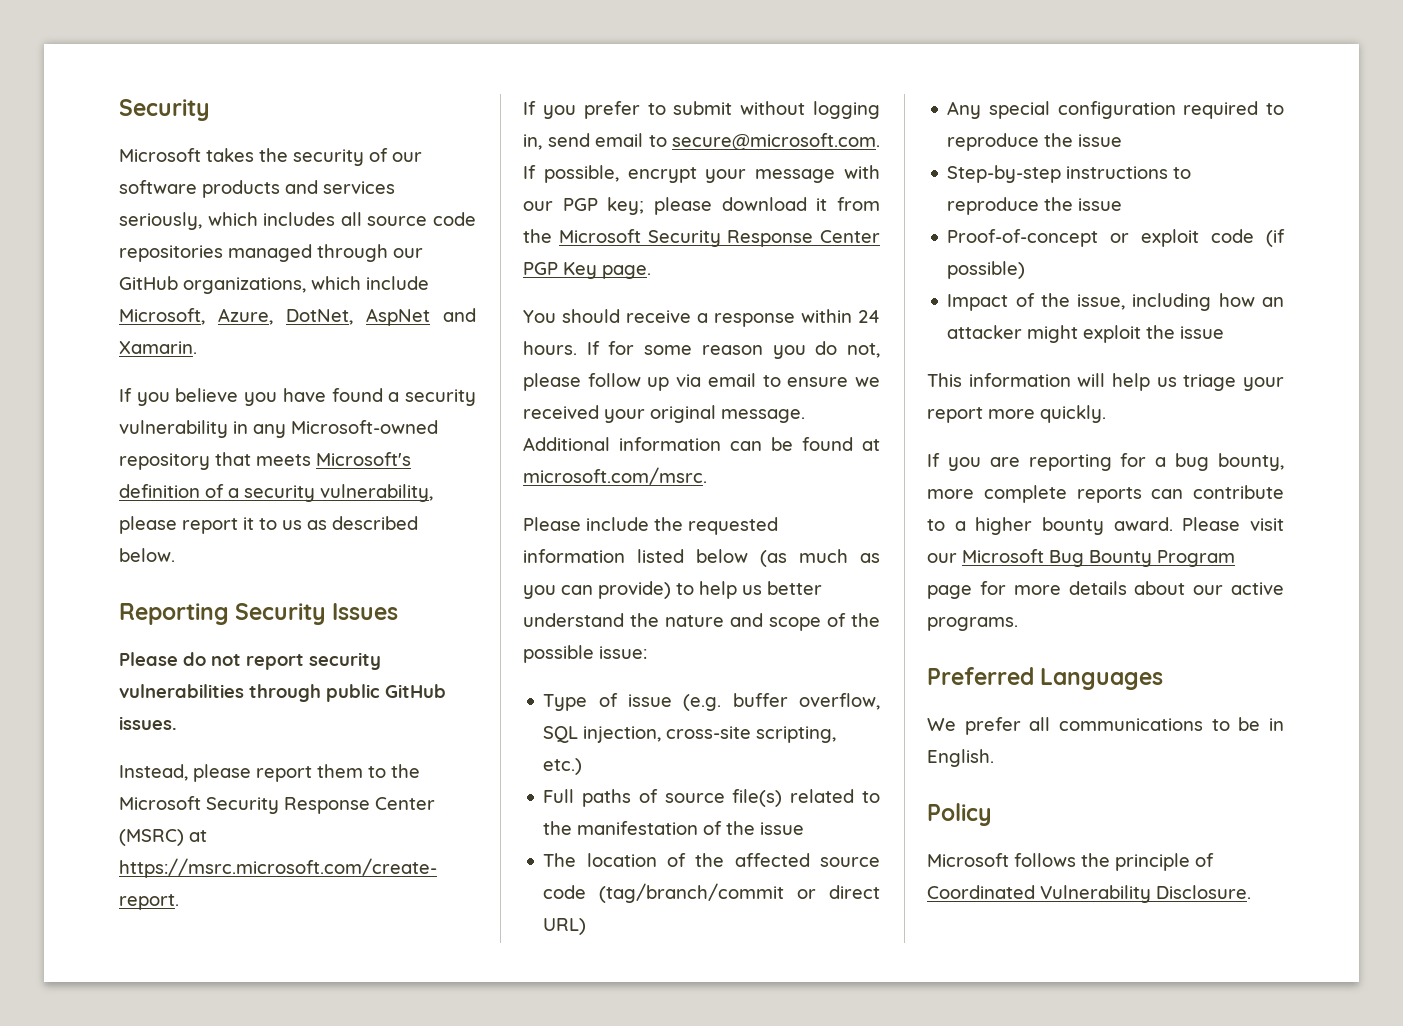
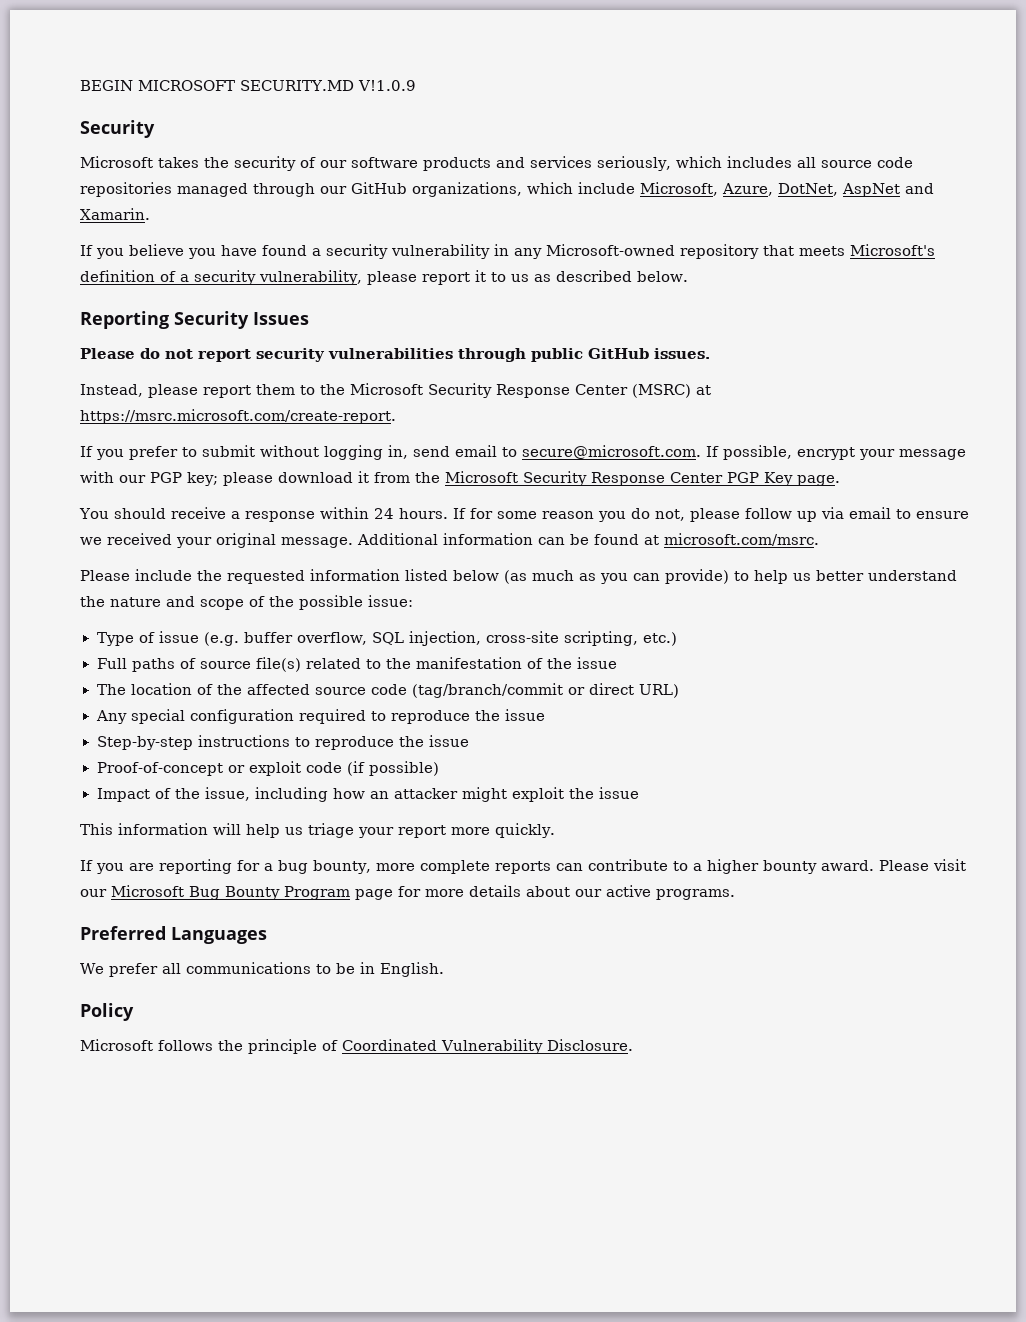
+ BEGIN MICROSOFT SECURITY.MD V!1.0.9

